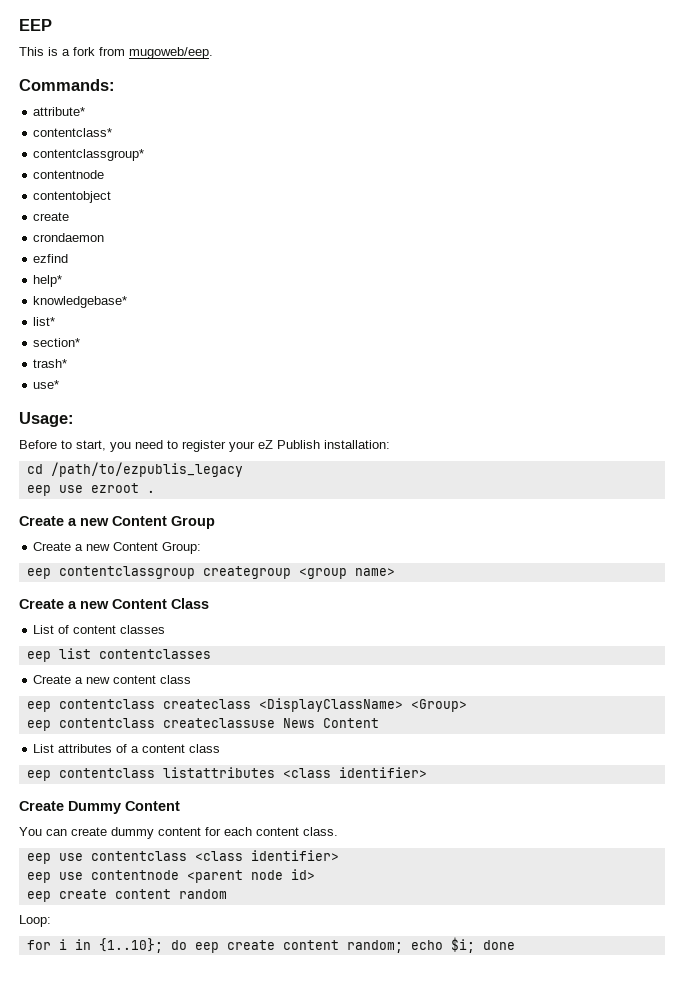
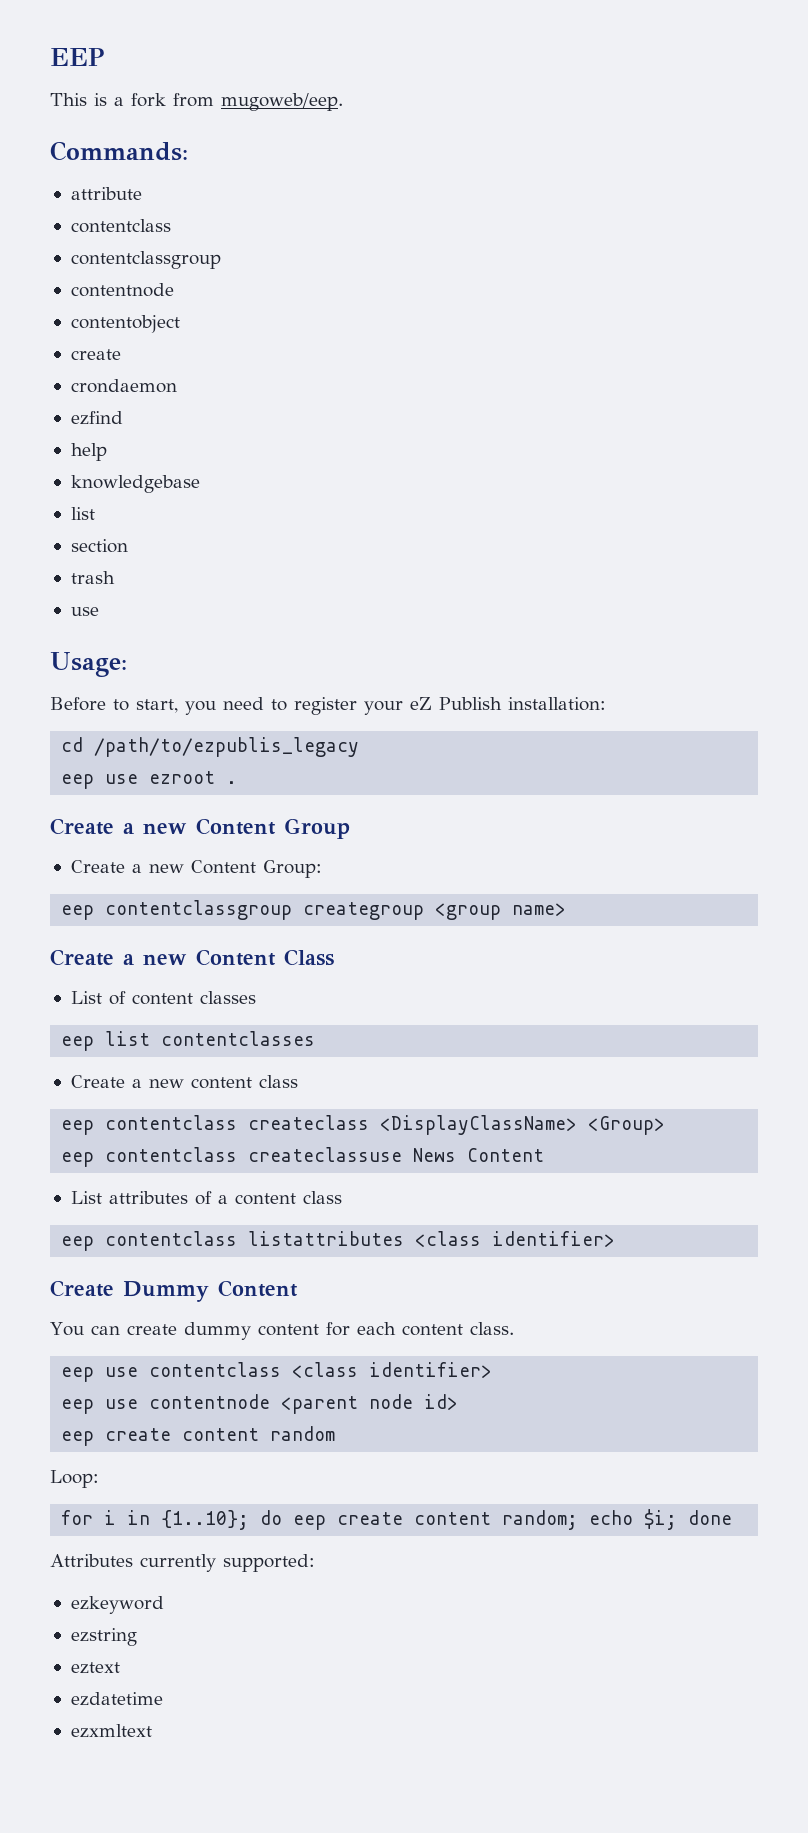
- attribute*
- contentclass*
- contentclassgroup*
+ attribute
+ contentclass
+ contentclassgroup
- help*
- knowledgebase*
- list*
- section*
- trash*
- use*
+ help
+ knowledgebase
+ list
+ section
+ trash
+ use
+ Attributes currently supported:
+ ezkeyword
+ ezstring
+ eztext
+ ezdatetime
+ ezxmltext

